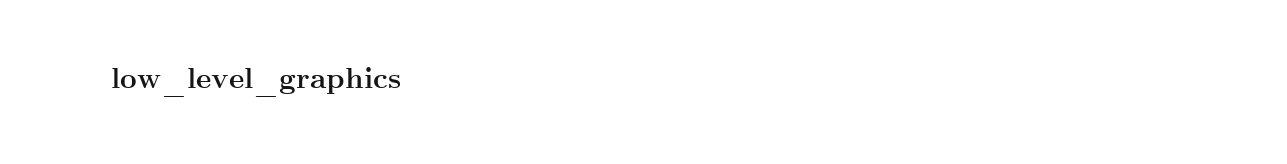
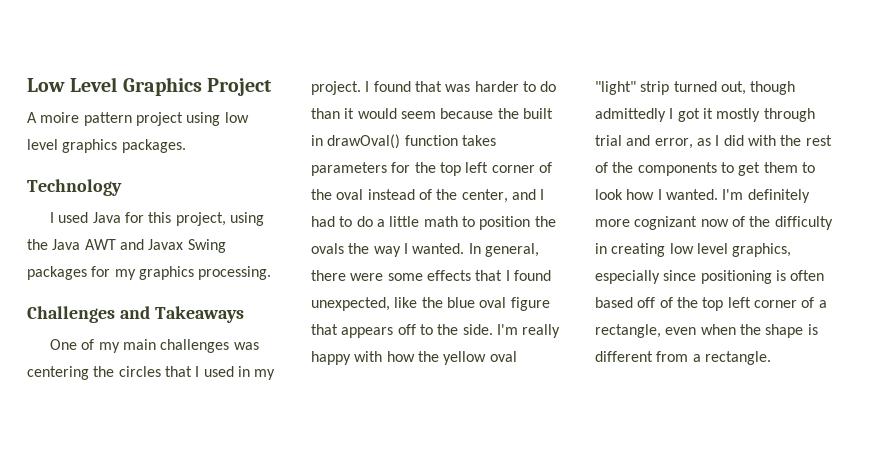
- low_level_graphics
+ Low Level Graphics Project
+ A moire pattern project using low level graphics packages.
+ Technology
+ I used Java for this project, using the Java AWT and Javax Swing packages for my graphics processing.
+ Challenges and Takeaways
+ One of my main challenges was centering the circles that I used in my project. I found that was harder to do than it would seem because the built in drawOval() function takes parameters for the top left corner of the oval instead of the center, and I had to do a little math to position the ovals the way I wanted. In general, there were some effects that I found unexpected, like the blue oval figure that appears off to the side. I'm really happy with how the yellow oval "light" strip turned out, though admittedly I got it mostly through trial and error, as I did with the rest of the components to get them to look how I wanted. I'm definitely more cognizant now of the difficulty in creating low level graphics, especially since positioning is often based off of the top left corner of a rectangle, even when the shape is different from a rectangle.

